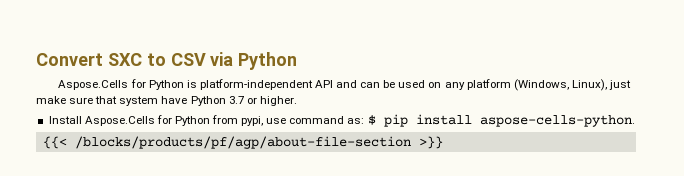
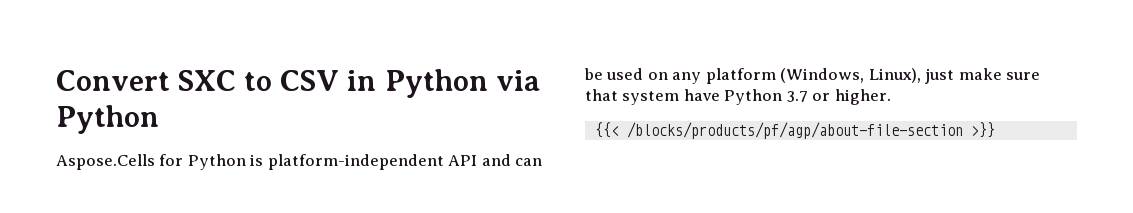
- Convert SXC to CSV via Python
+ Convert SXC to CSV in Python via Python
- Install Aspose.Cells for Python from pypi, use command as: $ pip install aspose-cells-python.

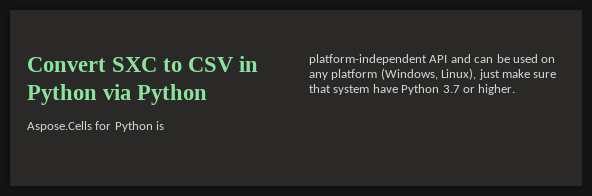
- {{< /blocks/products/pf/agp/about-file-section >}}

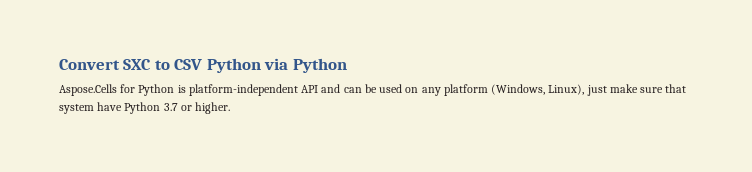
- Convert SXC to CSV in Python via Python
+ Convert SXC to CSV Python via Python

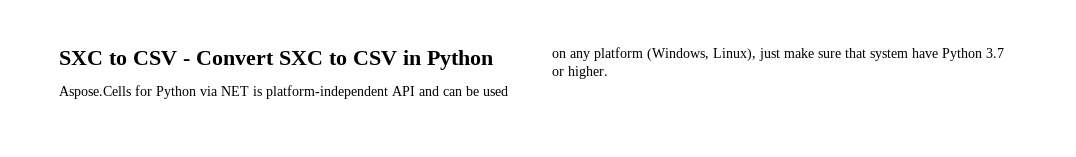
- Convert SXC to CSV Python via Python
+ SXC to CSV - Convert SXC to CSV in Python
- Aspose.Cells for Python is platform-independent API and can be used on any platform (Windows, Linux), just make sure that system have Python 3.7 or higher.
+ Aspose.Cells for Python via NET is platform-independent API and can be used on any platform (Windows, Linux), just make sure that system have Python 3.7 or higher.

